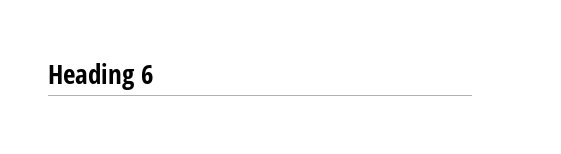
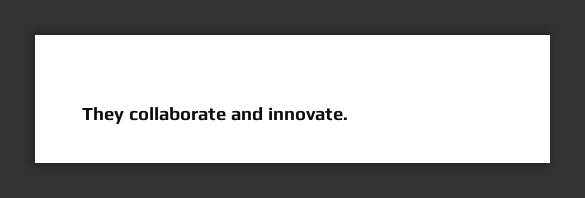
- Heading 6
+ They collaborate and innovate.

